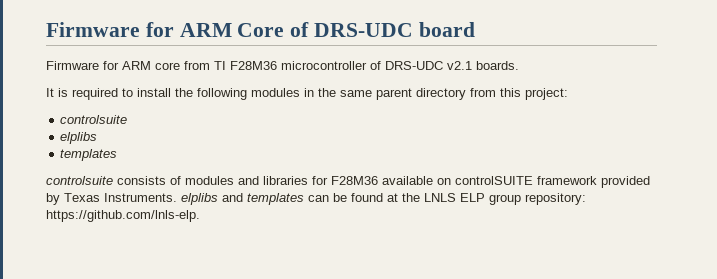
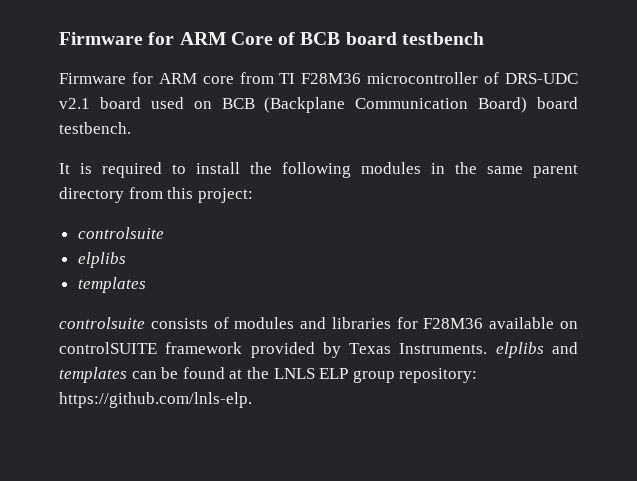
- Firmware for ARM Core of DRS-UDC board
+ Firmware for ARM Core of BCB board testbench
- Firmware for ARM core from TI F28M36 microcontroller of DRS-UDC v2.1 boards.
+ Firmware for ARM core from TI F28M36 microcontroller of DRS-UDC v2.1 board used on BCB (Backplane Communication Board) board testbench.

